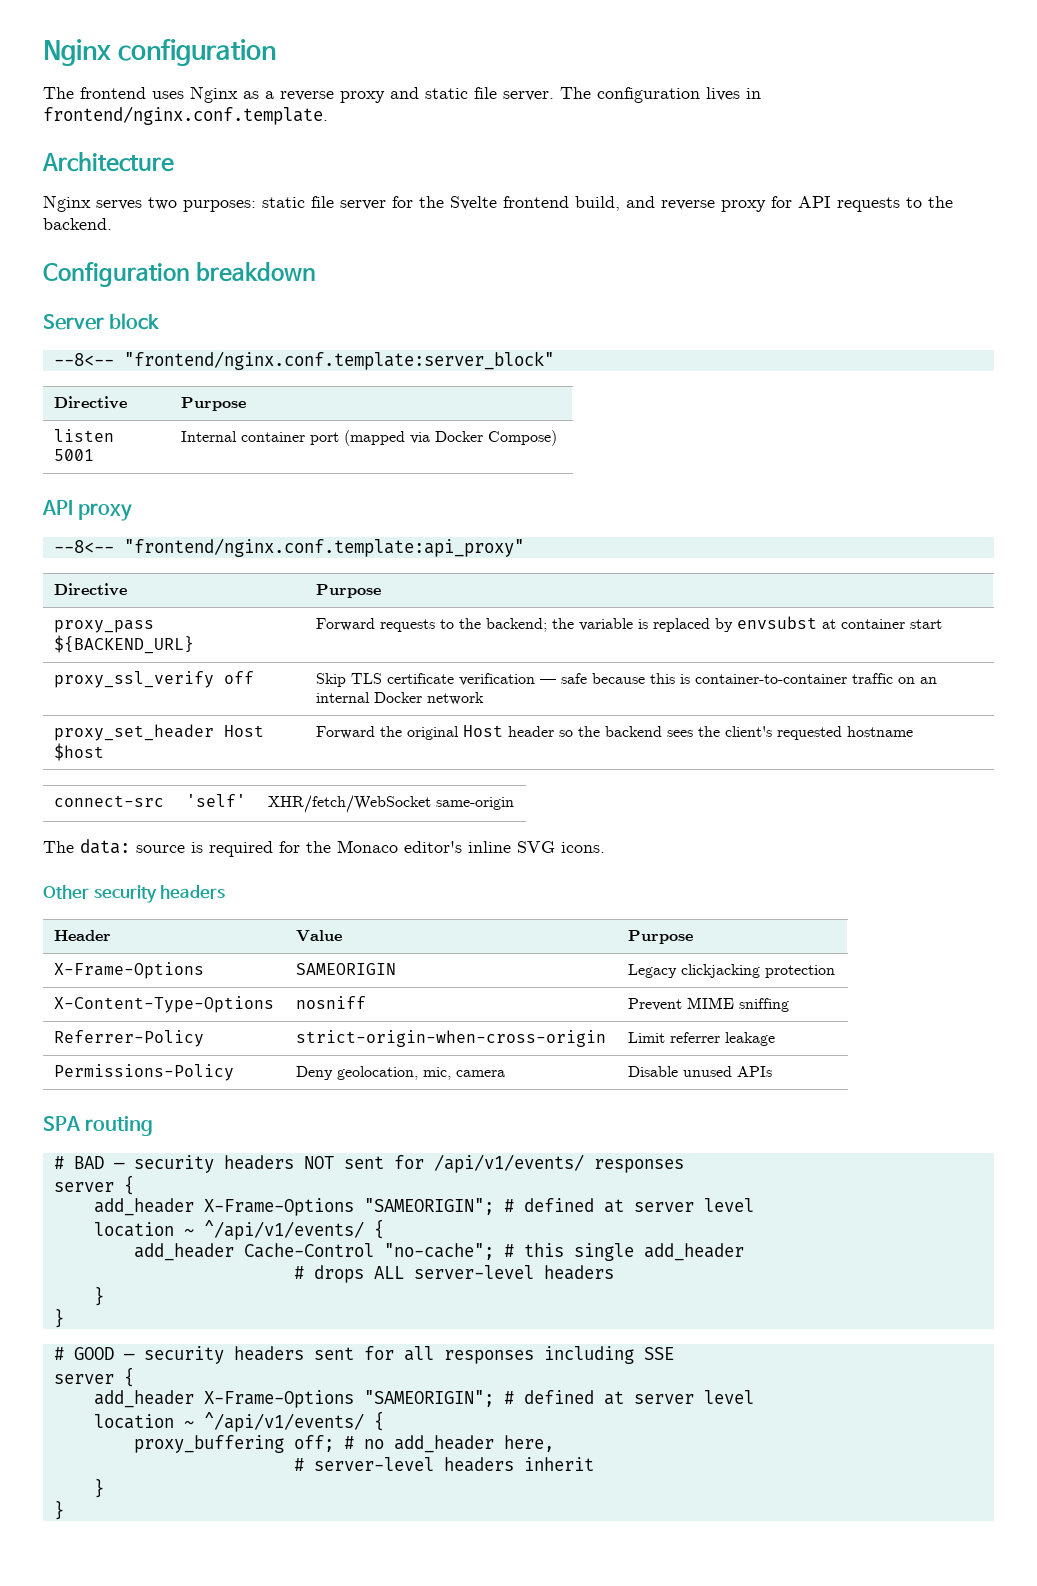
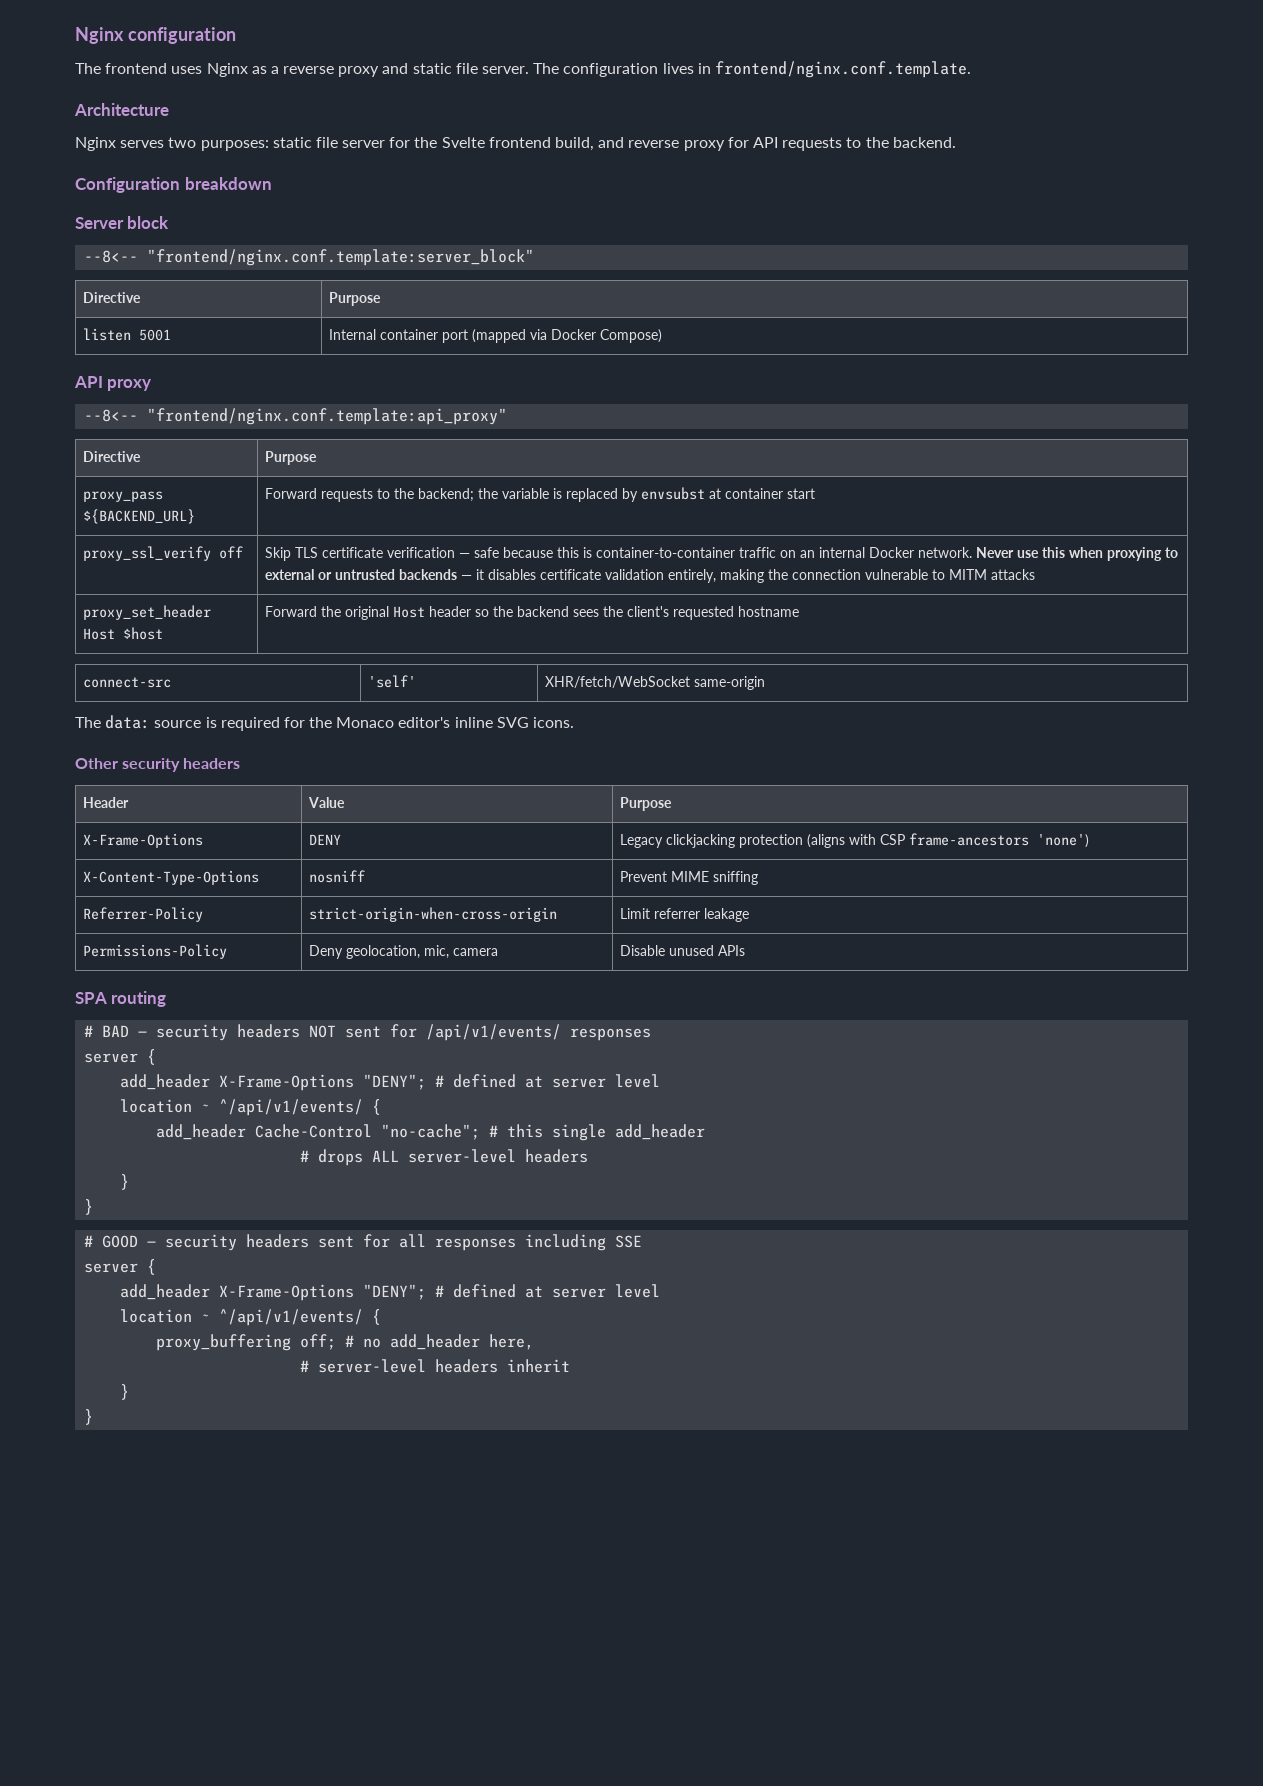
- Skip TLS certificate verification — safe because this is container-to-container traffic on an internal Docker network
+ Skip TLS certificate verification — safe because this is container-to-container traffic on an internal Docker network. Never use this when proxying to external or untrusted backends — it disables certificate validation entirely, making the connection vulnerable to MITM attacks
- X-Frame-Options | SAMEORIGIN | Legacy clickjacking protection
+ X-Frame-Options | DENY | Legacy clickjacking protection (aligns with CSP frame-ancestors 'none')
  # BAD — security headers NOT sent for /api/v1/events/ responses
  server {
- add_header X-Frame-Options "SAMEORIGIN"; # defined at server level
+ add_header X-Frame-Options "DENY"; # defined at server level
  # GOOD — security headers sent for all responses including SSE
  server {
- add_header X-Frame-Options "SAMEORIGIN"; # defined at server level
+ add_header X-Frame-Options "DENY"; # defined at server level

